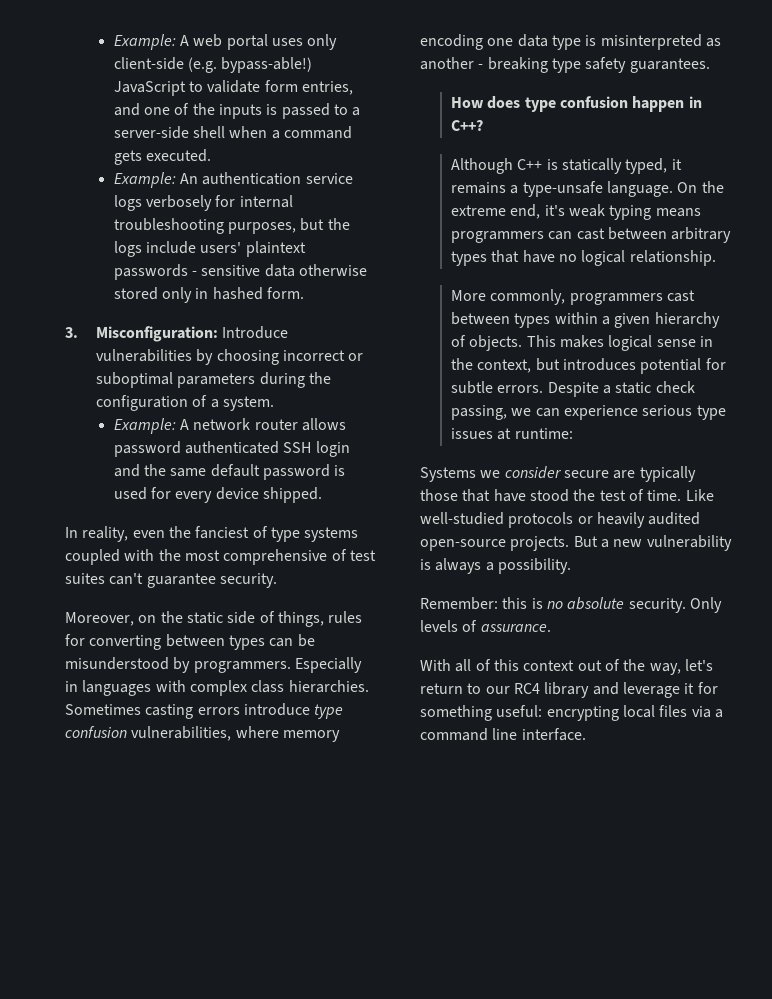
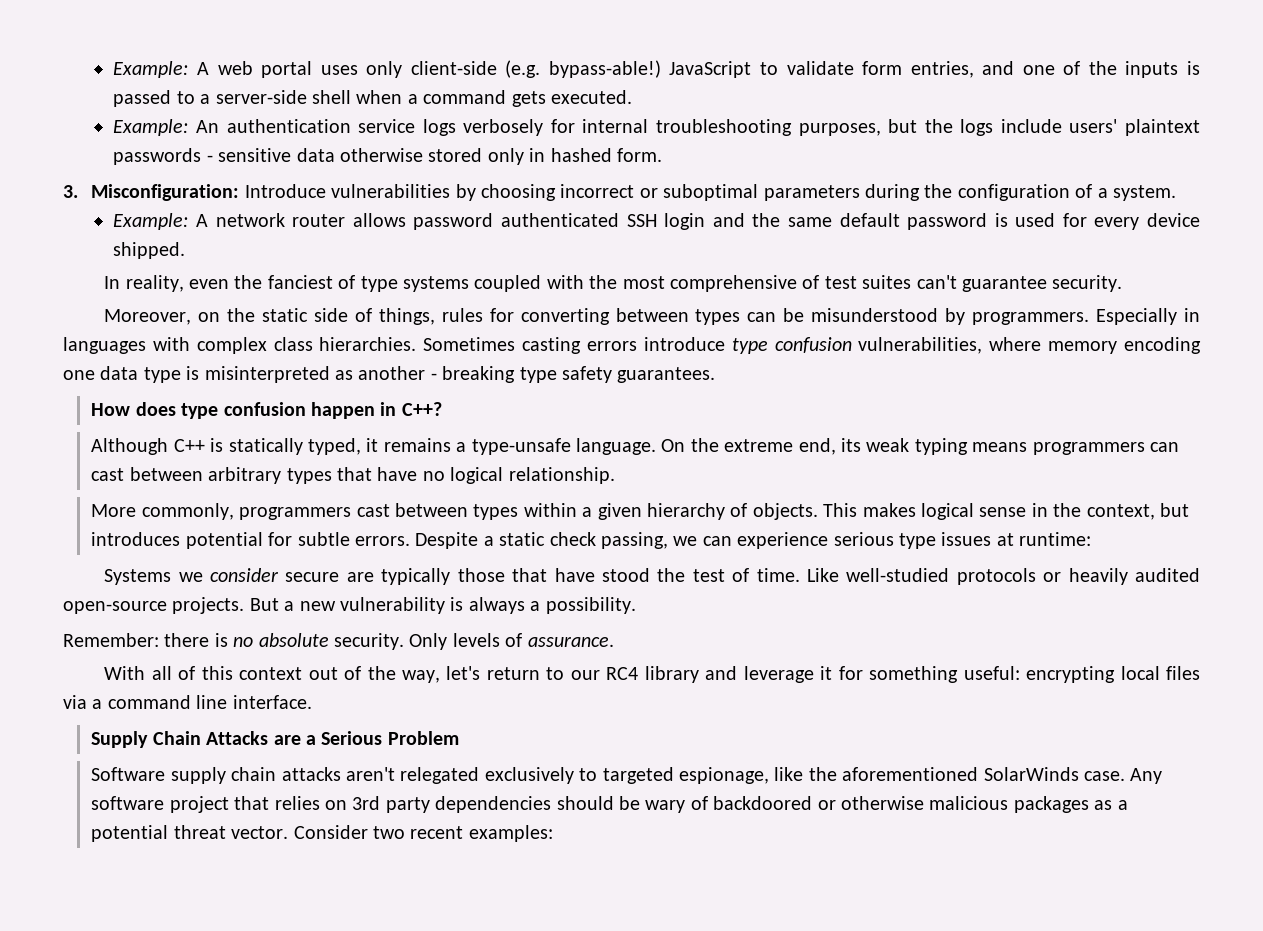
- On the extreme end, it's weak typing means programmers can cast between arbitrary types that have no logical relationship.
+ On the extreme end, its weak typing means programmers can cast between arbitrary types that have no logical relationship.
- Remember: this is no absolute security.
+ Remember: there is no absolute security.
+ Supply Chain Attacks are a Serious Problem
+ Software supply chain attacks aren't relegated exclusively to targeted espionage, like the aforementioned SolarWinds case. Any software project that relies on 3rd party dependencies should be wary of backdoored or otherwise malicious packages as a potential threat vector. Consider two recent examples:

